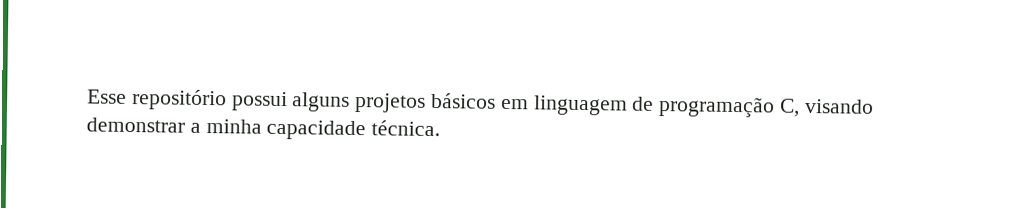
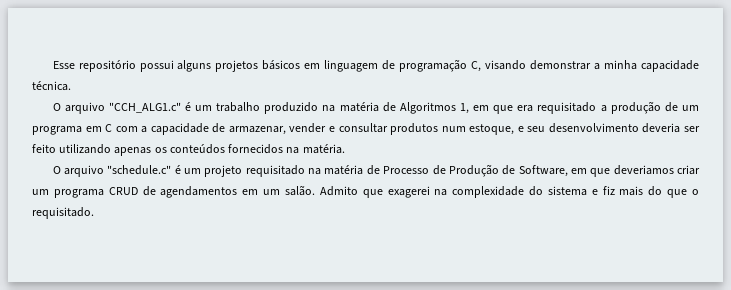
+ O arquivo "CCH_ALG1.c" é um trabalho produzido na matéria de Algoritmos 1, em que era requisitado a produção de um programa em C com a capacidade de armazenar, vender e consultar produtos num estoque, e seu desenvolvimento deveria ser feito utilizando apenas os conteúdos fornecidos na matéria.
+ O arquivo "schedule.c" é um projeto requisitado na matéria de Processo de Produção de Software, em que deveriamos criar um programa CRUD de agendamentos em um salão. Admito que exagerei na complexidade do sistema e fiz mais do que o requisitado.

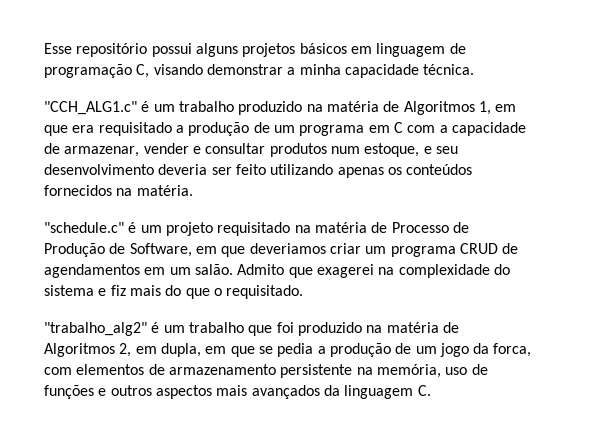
- O arquivo "CCH_ALG1.c" é um trabalho produzido na matéria de Algoritmos 1, em que era requisitado a produção de um programa em C com a capacidade de armazenar, vender e consultar produtos num estoque, e seu desenvolvimento deveria ser feito utilizando apenas os conteúdos fornecidos na matéria.
+ "CCH_ALG1.c" é um trabalho produzido na matéria de Algoritmos 1, em que era requisitado a produção de um programa em C com a capacidade de armazenar, vender e consultar produtos num estoque, e seu desenvolvimento deveria ser feito utilizando apenas os conteúdos fornecidos na matéria.
- O arquivo "schedule.c" é um projeto requisitado na matéria de Processo de Produção de Software, em que deveriamos criar um programa CRUD de agendamentos em um salão.
+ "schedule.c" é um projeto requisitado na matéria de Processo de Produção de Software, em que deveriamos criar um programa CRUD de agendamentos em um salão.
+ "trabalho_alg2" é um trabalho que foi produzido na matéria de Algoritmos 2, em dupla, em que se pedia a produção de um jogo da forca, com elementos de armazenamento persistente na memória, uso de funções e outros aspectos mais avançados da linguagem C.

